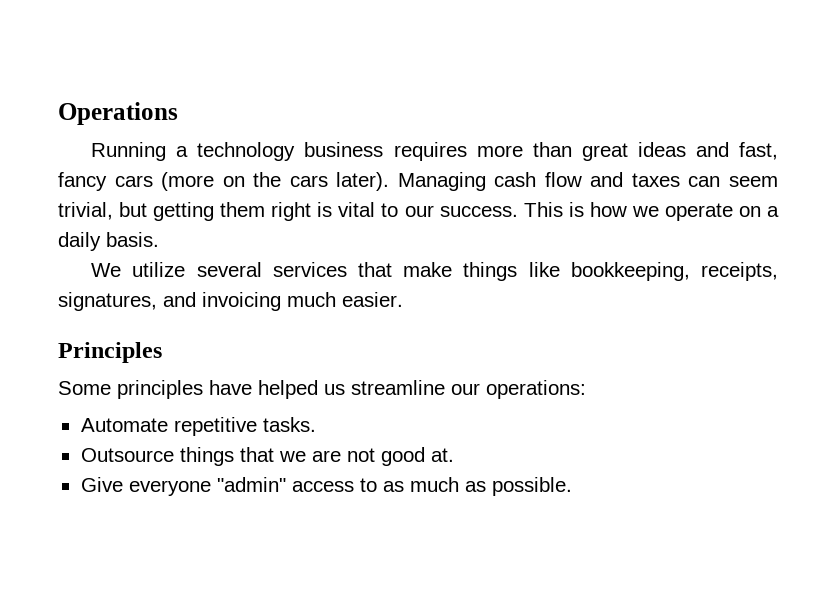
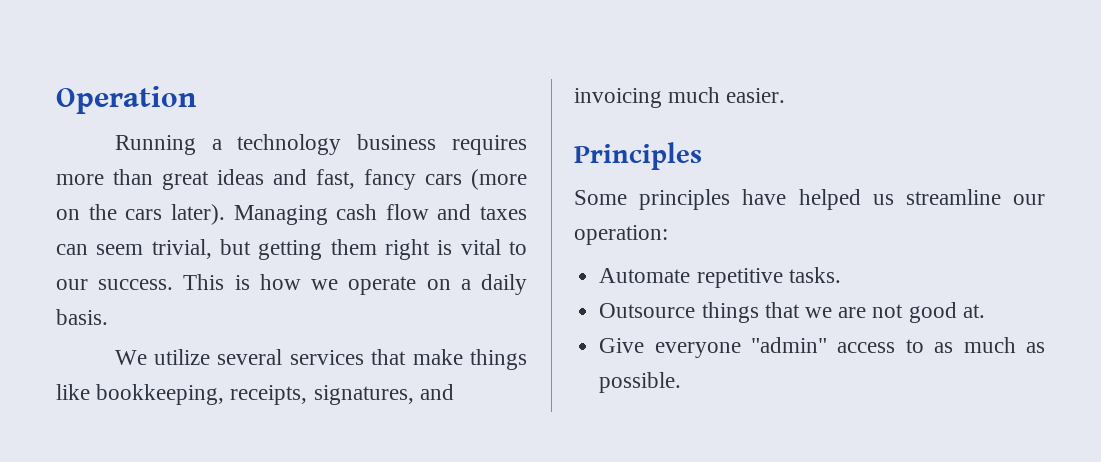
- Operations
+ Operation
- Some principles have helped us streamline our operations:
+ Some principles have helped us streamline our operation:

